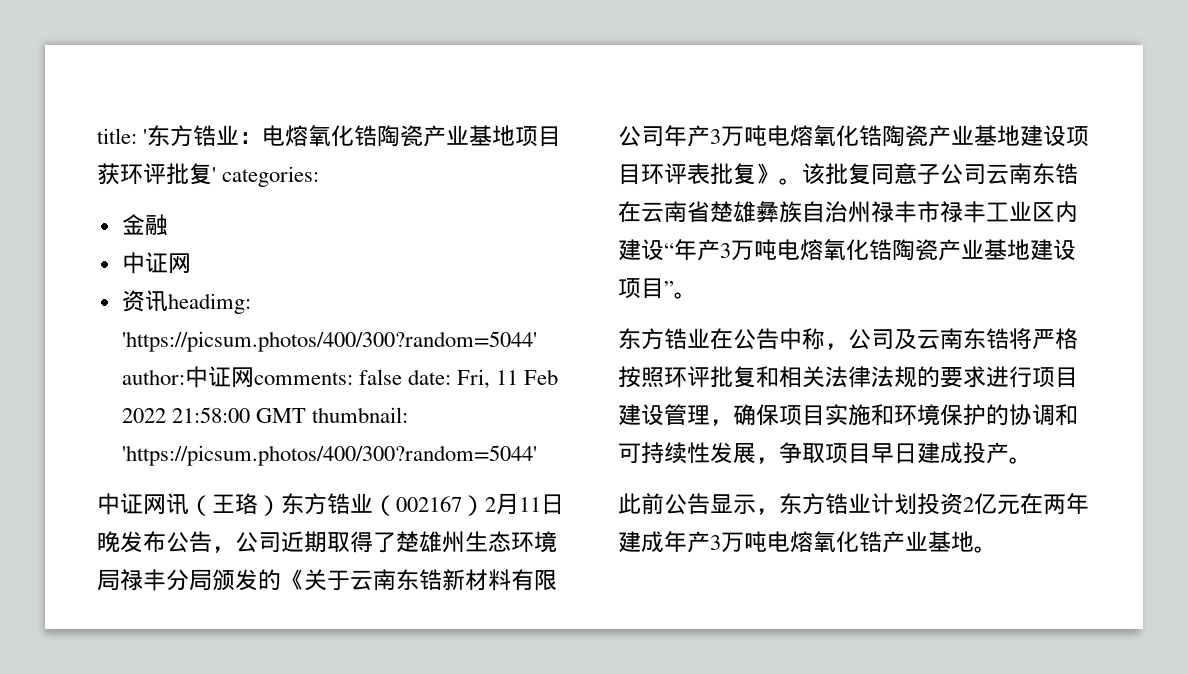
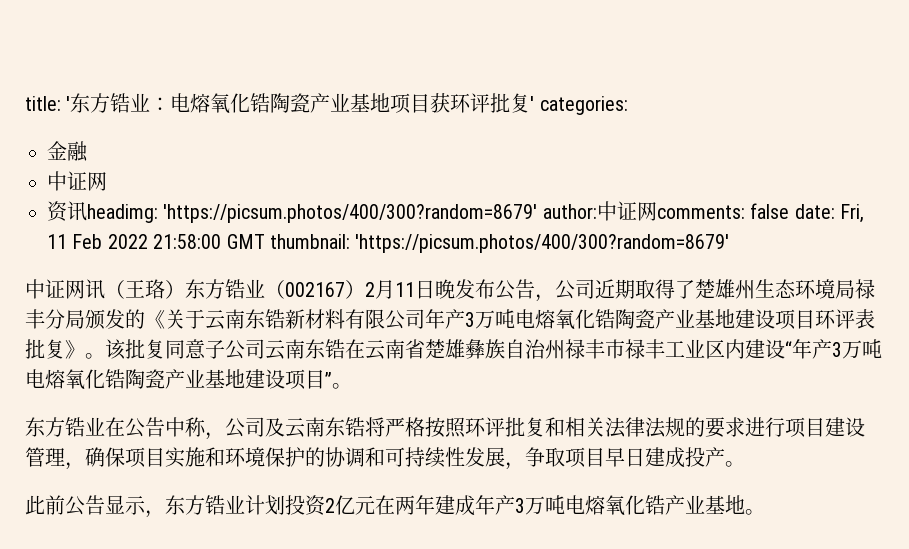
- 资讯headimg: 'https://picsum.photos/400/300?random=5044' author:中证网comments: false date: Fri, 11 Feb 2022 21:58:00 GMT thumbnail: 'https://picsum.photos/400/300?random=5044'
+ 资讯headimg: 'https://picsum.photos/400/300?random=8679' author:中证网comments: false date: Fri, 11 Feb 2022 21:58:00 GMT thumbnail: 'https://picsum.photos/400/300?random=8679'

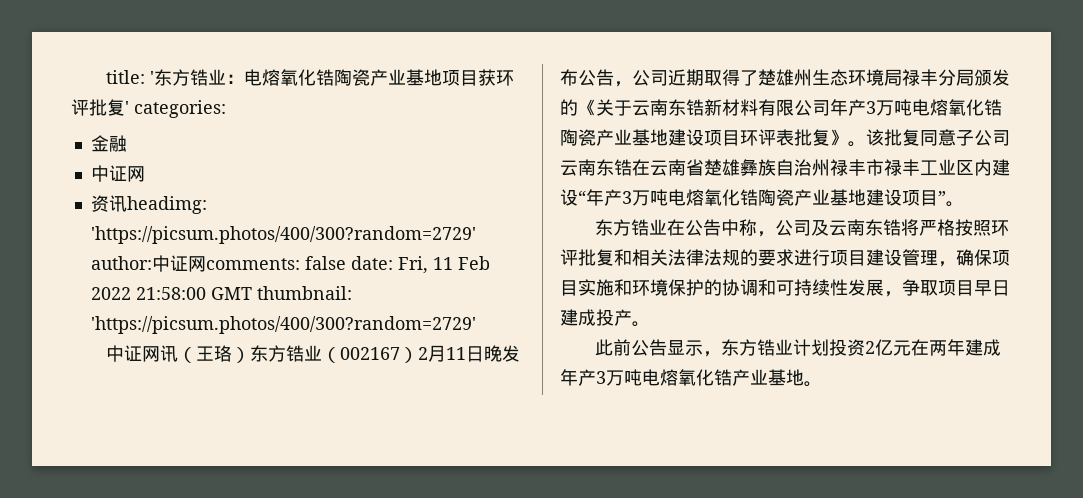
- 资讯headimg: 'https://picsum.photos/400/300?random=8679' author:中证网comments: false date: Fri, 11 Feb 2022 21:58:00 GMT thumbnail: 'https://picsum.photos/400/300?random=8679'
+ 资讯headimg: 'https://picsum.photos/400/300?random=2729' author:中证网comments: false date: Fri, 11 Feb 2022 21:58:00 GMT thumbnail: 'https://picsum.photos/400/300?random=2729'

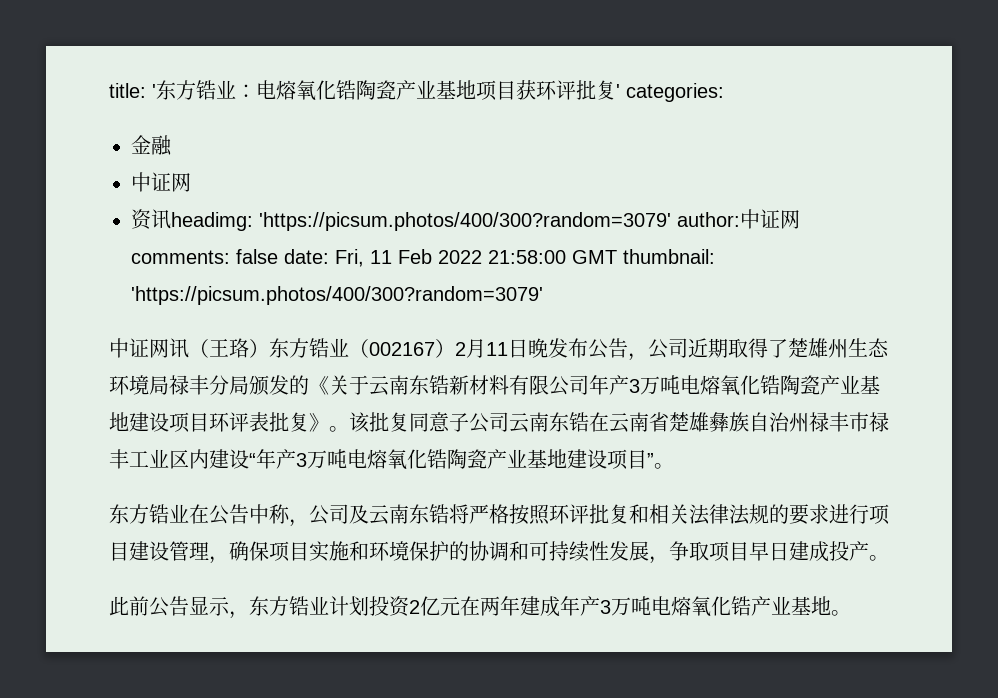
- 资讯headimg: 'https://picsum.photos/400/300?random=2729' author:中证网comments: false date: Fri, 11 Feb 2022 21:58:00 GMT thumbnail: 'https://picsum.photos/400/300?random=2729'
+ 资讯headimg: 'https://picsum.photos/400/300?random=3079' author:中证网comments: false date: Fri, 11 Feb 2022 21:58:00 GMT thumbnail: 'https://picsum.photos/400/300?random=3079'

